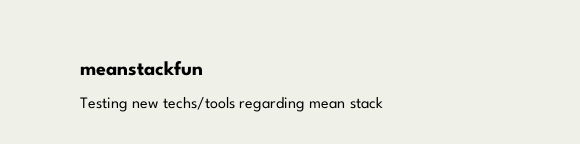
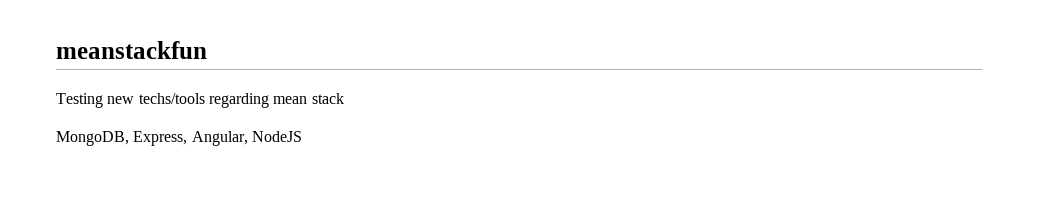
+ MongoDB, Express, Angular, NodeJS

